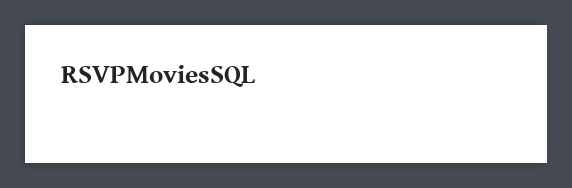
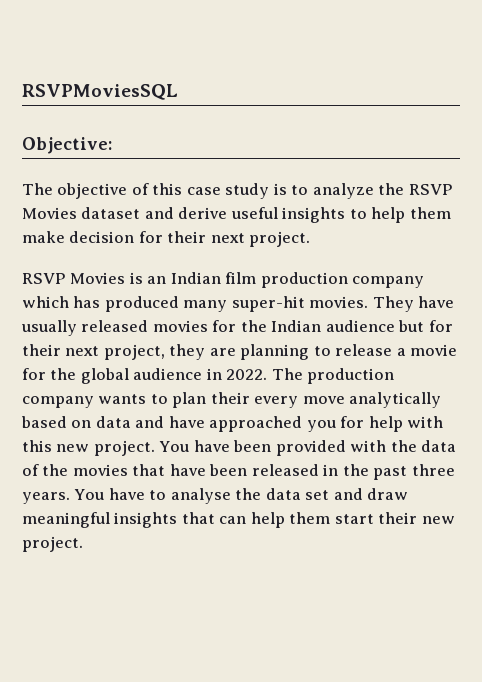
+ Objective:
+ The objective of this case study is to analyze the RSVP Movies dataset and derive useful insights to help them make decision for their next project.
+ RSVP Movies is an Indian film production company which has produced many super-hit movies. They have usually released movies for the Indian audience but for their next project, they are planning to release a movie for the global audience in 2022. The production company wants to plan their every move analytically based on data and have approached you for help with this new project. You have been provided with the data of the movies that have been released in the past three years. You have to analyse the data set and draw meaningful insights that can help them start their new project.

